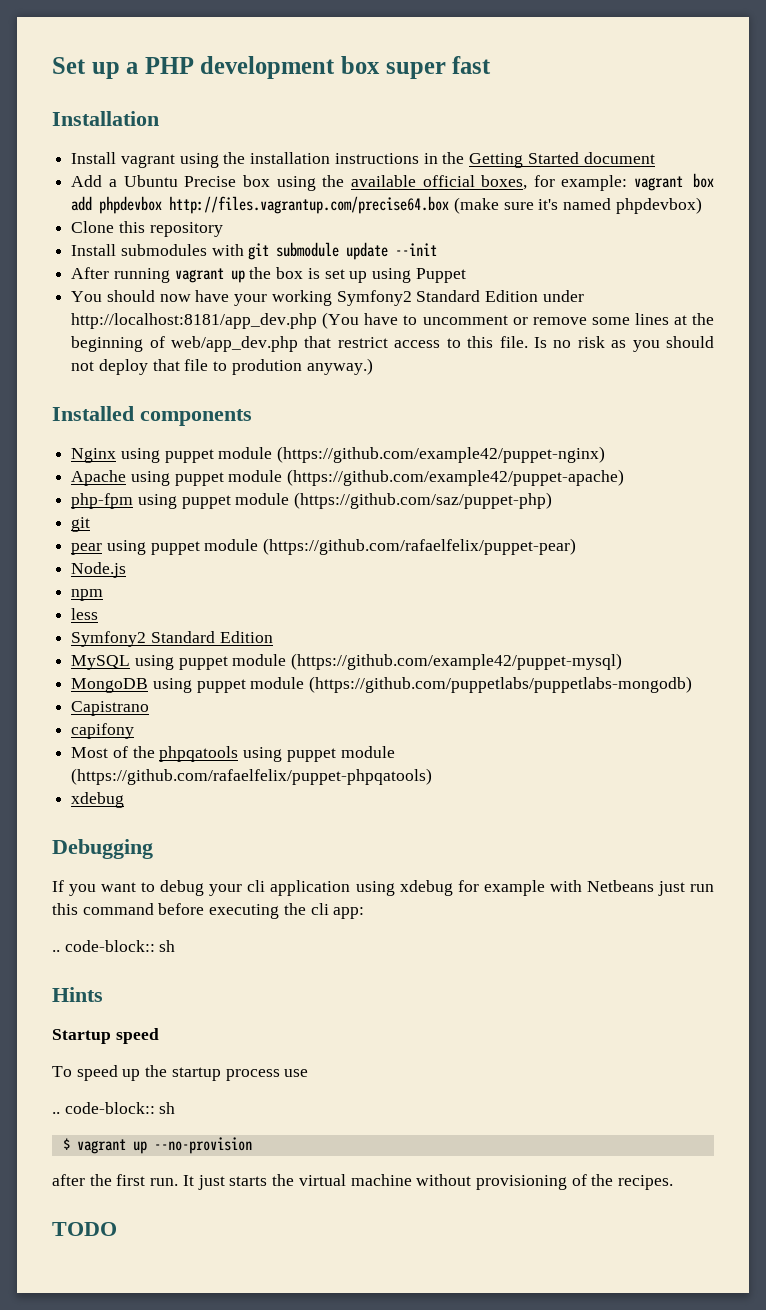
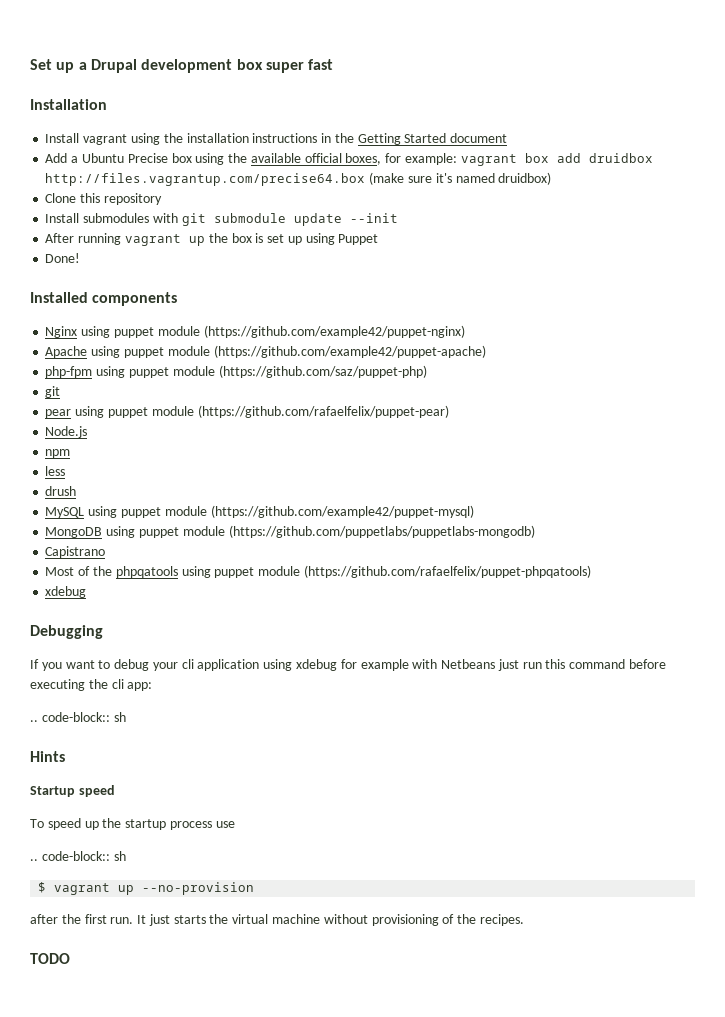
- Set up a PHP development box super fast
+ Set up a Drupal development box super fast
- Add a Ubuntu Precise box using the available official boxes, for example: vagrant box add phpdevbox http://files.vagrantup.com/precise64.box (make sure it's named phpdevbox)
+ Add a Ubuntu Precise box using the available official boxes, for example: vagrant box add druidbox http://files.vagrantup.com/precise64.box (make sure it's named druidbox)
- You should now have your working Symfony2 Standard Edition under http://localhost:8181/app_dev.php (You have to uncomment or remove some lines at the beginning of web/app_dev.php that restrict access to this file. Is no risk as you should not deploy that file to prodution anyway.)
+ Done!
  less
- Symfony2 Standard Edition
+ drush
- capifony

